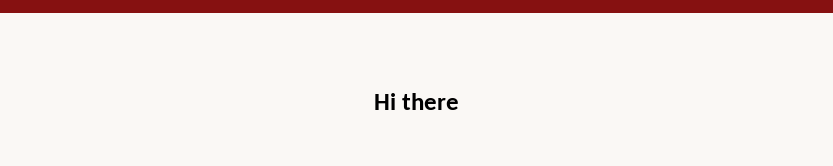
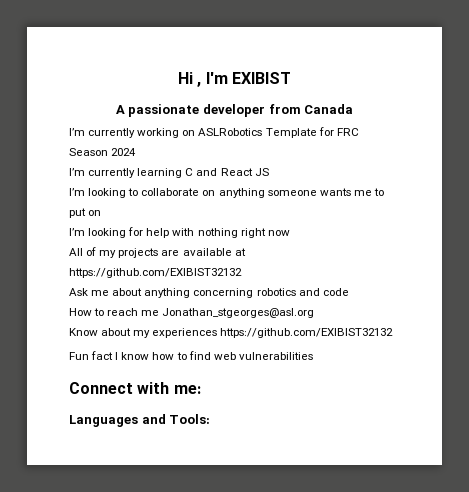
- Hi there
+ Hi , I'm EXIBIST
+ A passionate developer from Canada
+ I’m currently working on ASLRobotics Template for FRC Season 2024
+ I’m currently learning C and React JS
+ I’m looking to collaborate on anything someone wants me to put on
+ I’m looking for help with nothing right now
+ All of my projects are available at https://github.com/EXIBIST32132
+ Ask me about anything concerning robotics and code
+ How to reach me Jonathan_stgeorges@asl.org
+ Know about my experiences https://github.com/EXIBIST32132
+ Fun fact I know how to find web vulnerabilities
+ Connect with me:
+ Languages and Tools:

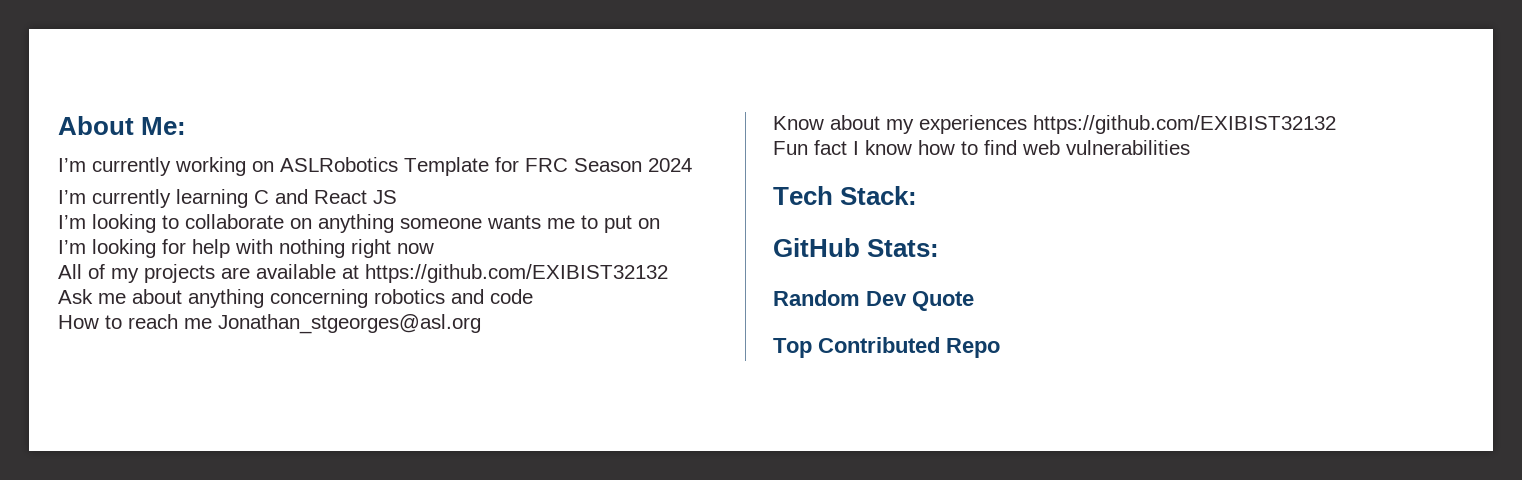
- Hi , I'm EXIBIST
- A passionate developer from Canada
+ About Me:
- Connect with me:
- Languages and Tools:
+ Tech Stack:
+ GitHub Stats:
+ Random Dev Quote
+ Top Contributed Repo

